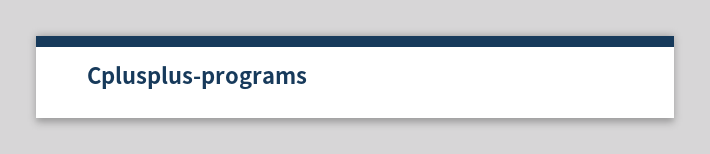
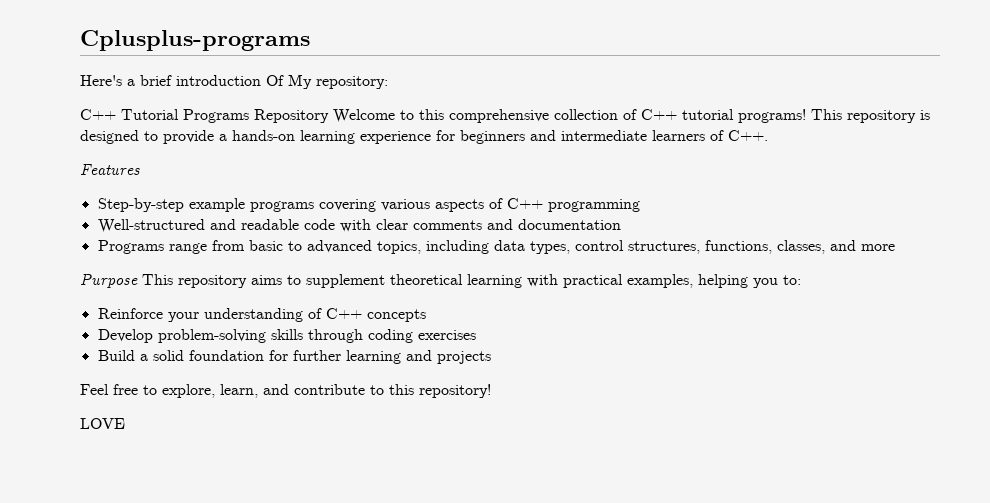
+ Here's a brief introduction Of My repository:
+ C++ Tutorial Programs Repository Welcome to this comprehensive collection of C++ tutorial programs! This repository is designed to provide a hands-on learning experience for beginners and intermediate learners of C++.
+ Features
+ Step-by-step example programs covering various aspects of C++ programming
+ Well-structured and readable code with clear comments and documentation
+ Programs range from basic to advanced topics, including data types, control structures, functions, classes, and more
+ Purpose This repository aims to supplement theoretical learning with practical examples, helping you to:
+ Reinforce your understanding of C++ concepts
+ Develop problem-solving skills through coding exercises
+ Build a solid foundation for further learning and projects
+ Feel free to explore, learn, and contribute to this repository!
+ LOVE

